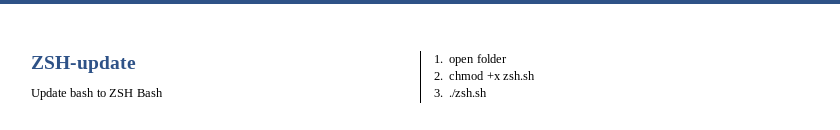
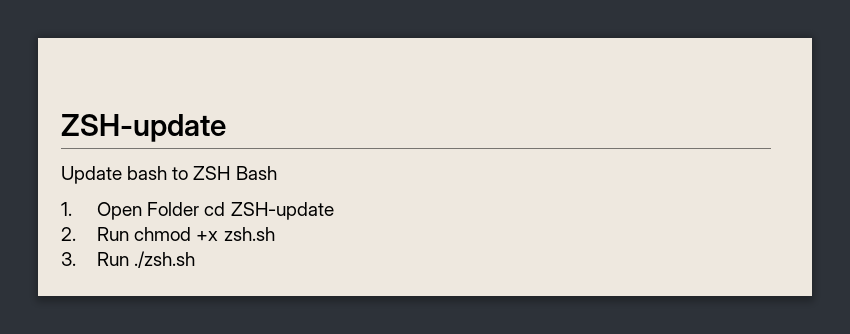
- 1. open folder
+ 1. Open Folder cd ZSH-update
- 2. chmod +x zsh.sh
+ 2. Run chmod +x zsh.sh
- 3. ./zsh.sh
+ 3. Run ./zsh.sh

